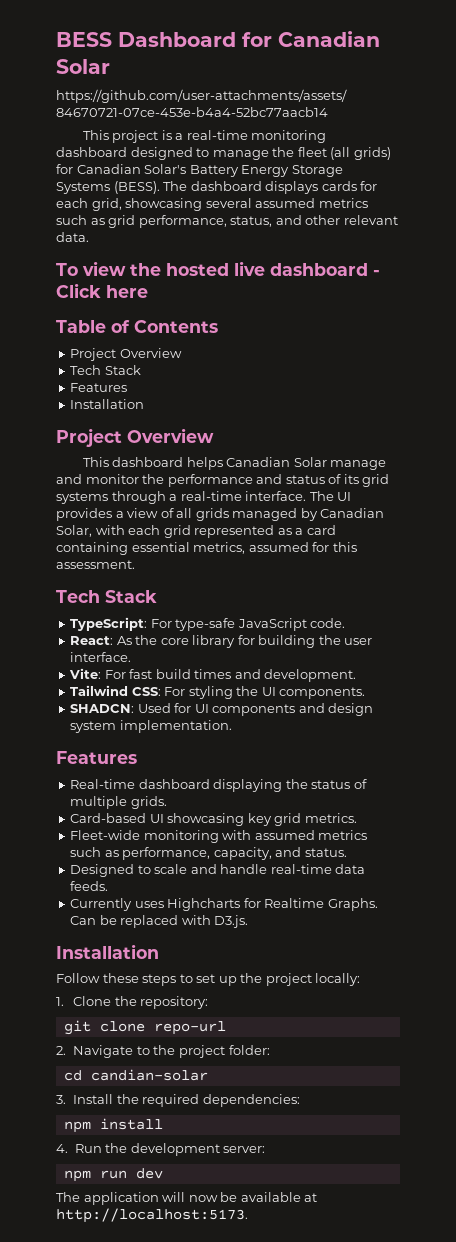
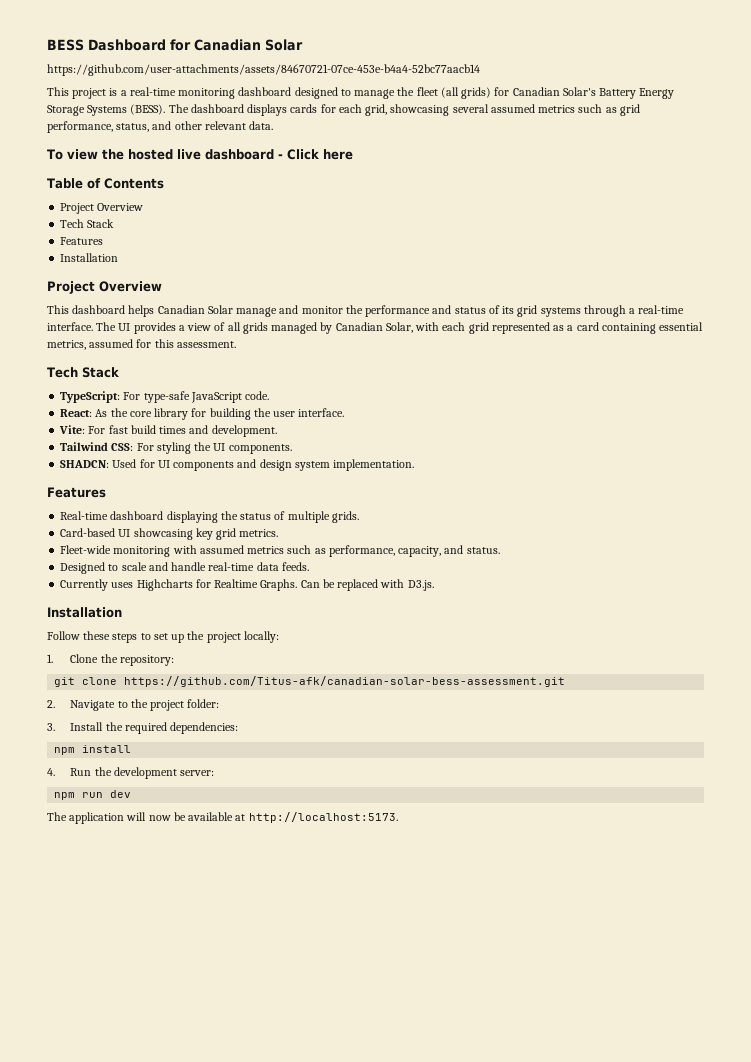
- git clone repo-url
+ git clone https://github.com/Titus-afk/canadian-solar-bess-assessment.git
- cd candian-solar

